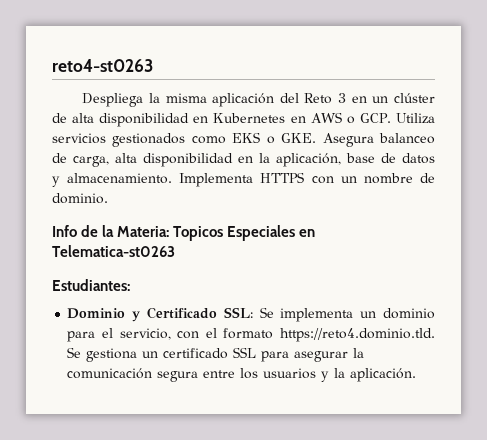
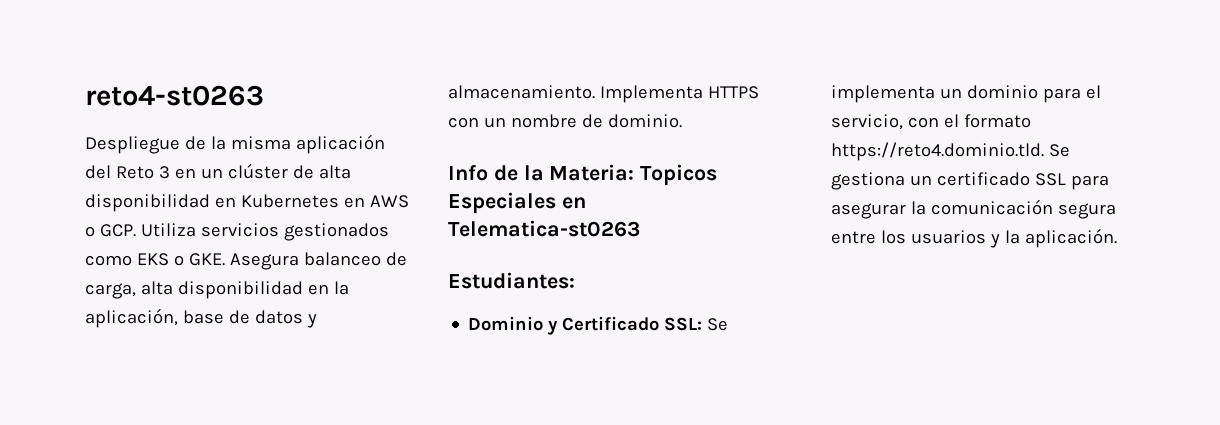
- Despliega la misma aplicación del Reto 3 en un clúster de alta disponibilidad en Kubernetes en AWS o GCP. Utiliza servicios gestionados como EKS o GKE. Asegura balanceo de carga, alta disponibilidad en la aplicación, base de datos y almacenamiento.
+ Despliegue de la misma aplicación del Reto 3 en un clúster de alta disponibilidad en Kubernetes en AWS o GCP. Utiliza servicios gestionados como EKS o GKE. Asegura balanceo de carga, alta disponibilidad en la aplicación, base de datos y almacenamiento.

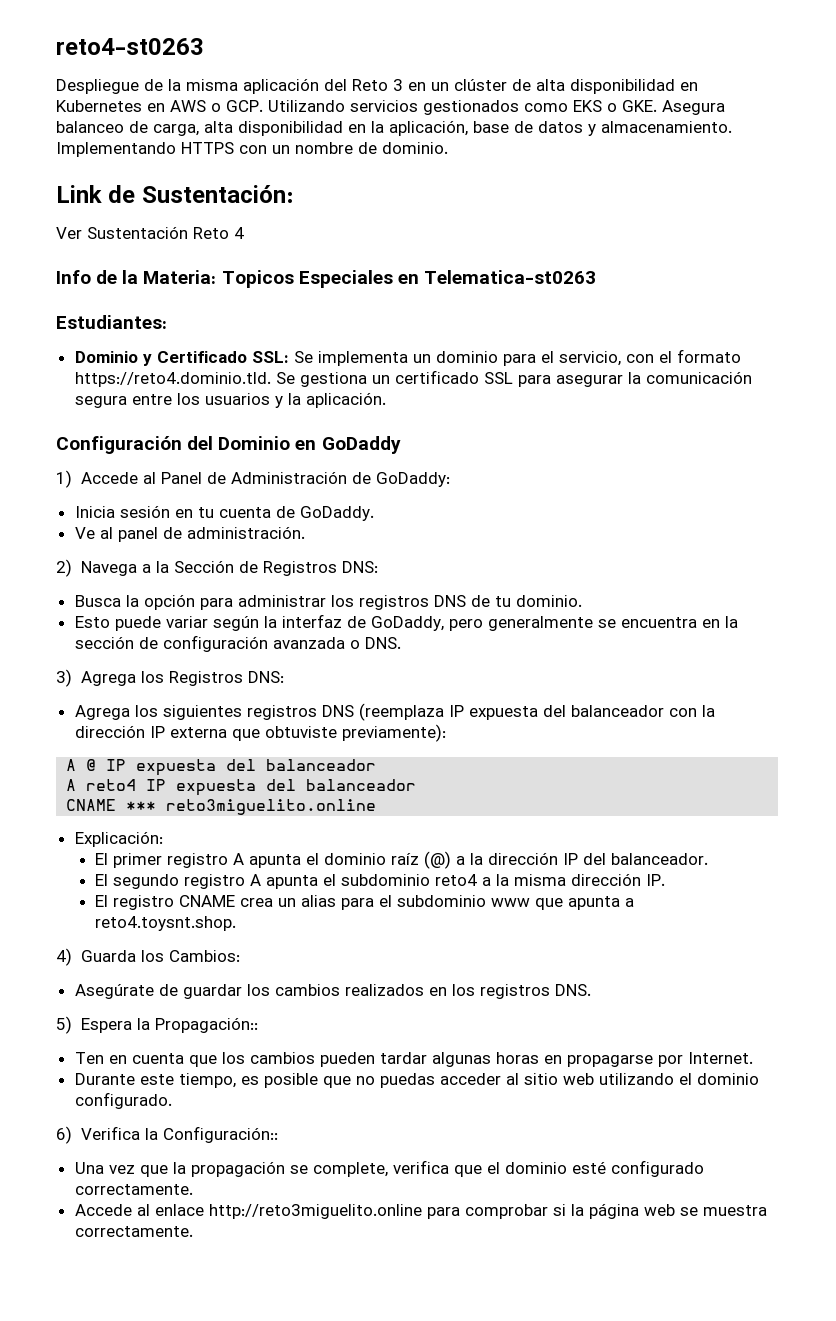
- Despliegue de la misma aplicación del Reto 3 en un clúster de alta disponibilidad en Kubernetes en AWS o GCP. Utiliza servicios gestionados como EKS o GKE. Asegura balanceo de carga, alta disponibilidad en la aplicación, base de datos y almacenamiento.
+ Despliegue de la misma aplicación del Reto 3 en un clúster de alta disponibilidad en Kubernetes en AWS o GCP. Utilizando servicios gestionados como EKS o GKE. Asegura balanceo de carga, alta disponibilidad en la aplicación, base de datos y almacenamiento.
- Implementa HTTPS con un nombre de dominio.
+ Implementando HTTPS con un nombre de dominio.
+ Link de Sustentación:
+ Ver Sustentación Reto 4
+ Configuración del Dominio en GoDaddy
+ 1) Accede al Panel de Administración de GoDaddy:
+ Inicia sesión en tu cuenta de GoDaddy.
+ Ve al panel de administración.
+ 2) Navega a la Sección de Registros DNS:
+ Busca la opción para administrar los registros DNS de tu dominio.
+ Esto puede variar según la interfaz de GoDaddy, pero generalmente se encuentra en la sección de configuración avanzada o DNS.
+ 3) Agrega los Registros DNS:
+ Agrega los siguientes registros DNS (reemplaza IP expuesta del balanceador con la dirección IP externa que obtuviste previamente):
+ A @ IP expuesta del balanceador
+ A reto4 IP expuesta del balanceador
+ CNAME *** reto3miguelito.online
+ Explicación:
+ El primer registro A apunta el dominio raíz (@) a la dirección IP del balanceador.
+ El segundo registro A apunta el subdominio reto4 a la misma dirección IP.
+ El registro CNAME crea un alias para el subdominio www que apunta a reto4.toysnt.shop.
+ 4) Guarda los Cambios:
+ Asegúrate de guardar los cambios realizados en los registros DNS.
+ 5) Espera la Propagación::
+ Ten en cuenta que los cambios pueden tardar algunas horas en propagarse por Internet.
+ Durante este tiempo, es posible que no puedas acceder al sitio web utilizando el dominio configurado.
+ 6) Verifica la Configuración::
+ Una vez que la propagación se complete, verifica que el dominio esté configurado correctamente.
+ Accede al enlace http://reto3miguelito.online para comprobar si la página web se muestra correctamente.

